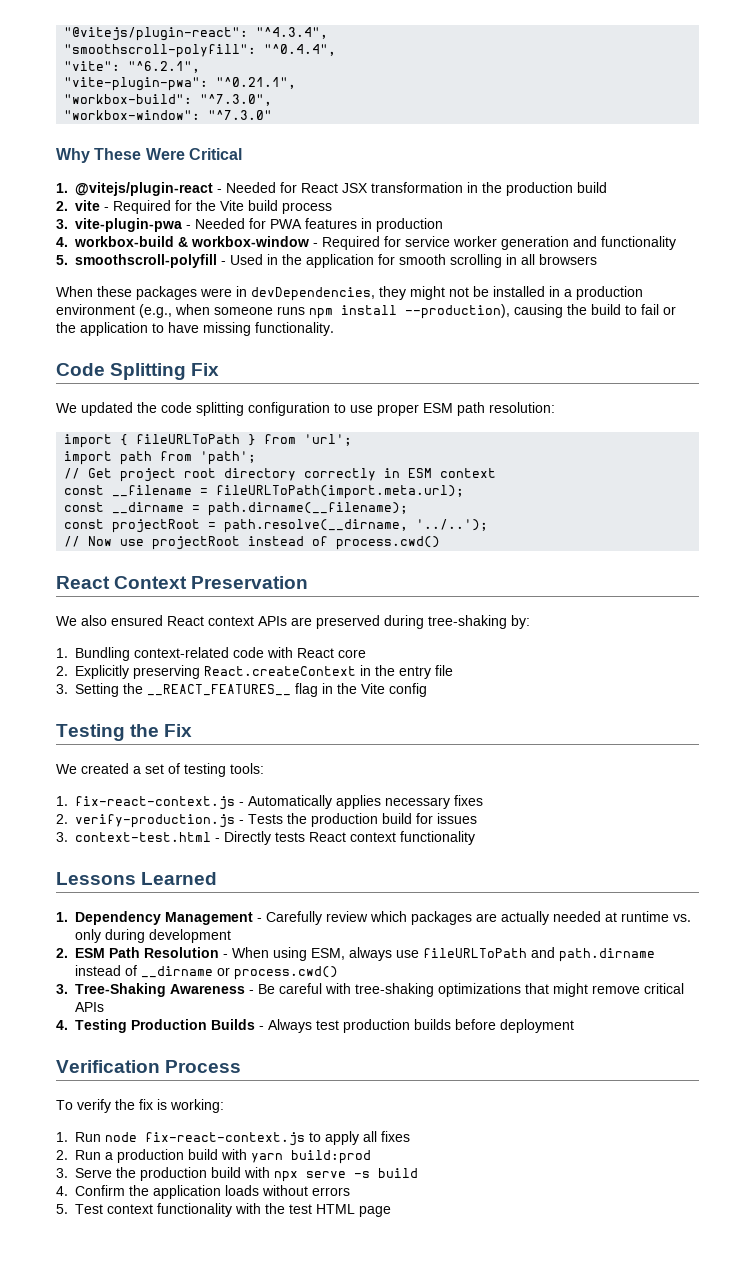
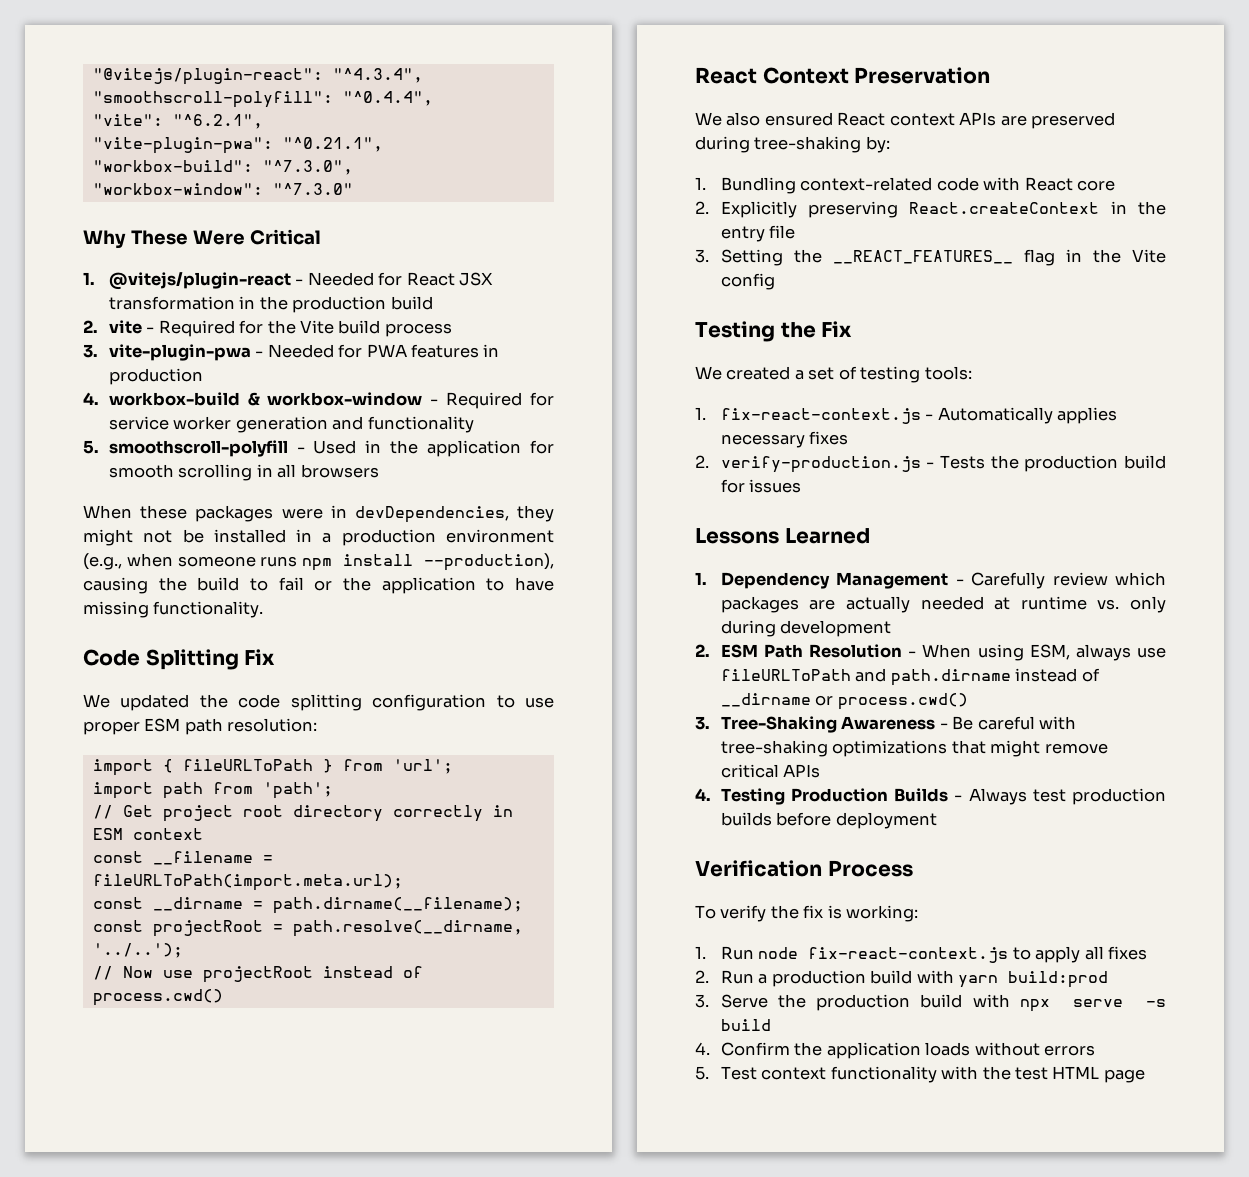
- 3. context-test.html - Directly tests React context functionality

